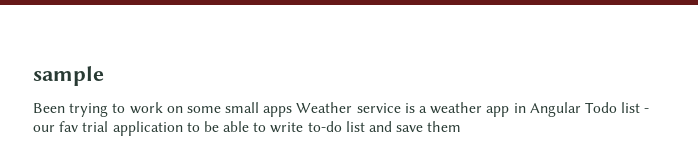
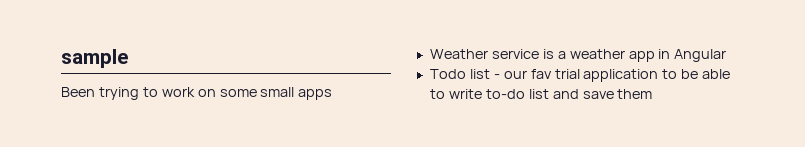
- Been trying to work on some small apps Weather service is a weather app in Angular Todo list - our fav trial application to be able to write to-do list and save them
+ Been trying to work on some small apps
+ Weather service is a weather app in Angular
+ Todo list - our fav trial application to be able to write to-do list and save them

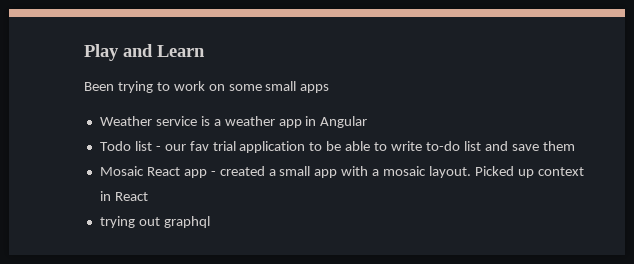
- sample
+ Play and Learn
+ Mosaic React app - created a small app with a mosaic layout. Picked up context in React
+ trying out graphql

